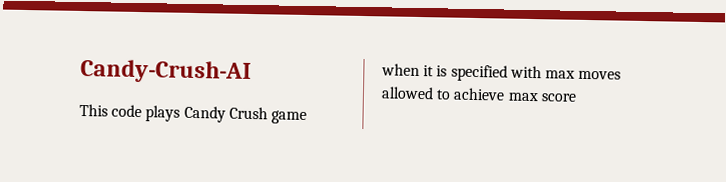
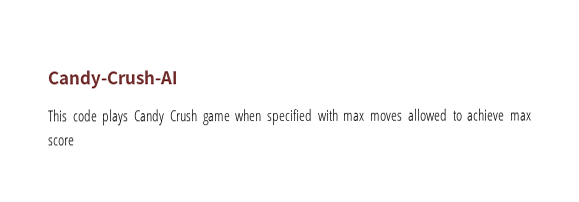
- This code plays Candy Crush game when it is specified with max moves allowed to achieve max score
+ This code plays Candy Crush game when specified with max moves allowed to achieve max score

